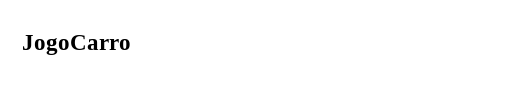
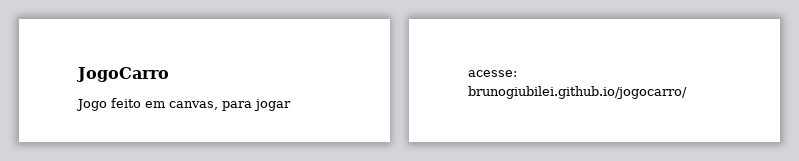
+ Jogo feito em canvas, para jogar acesse: brunogiubilei.github.io/jogocarro/

